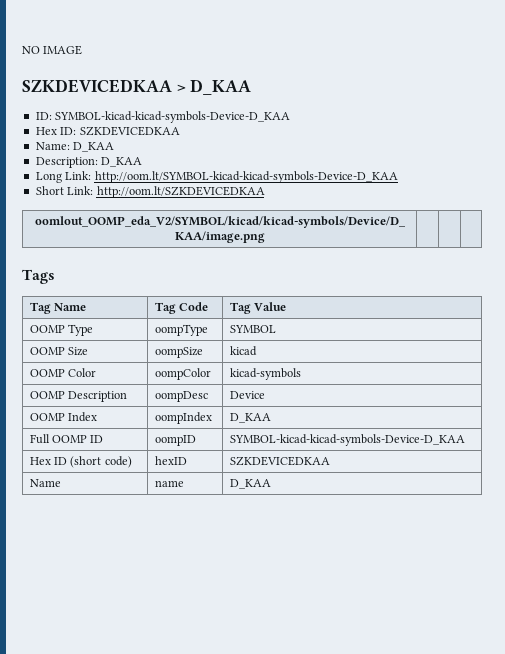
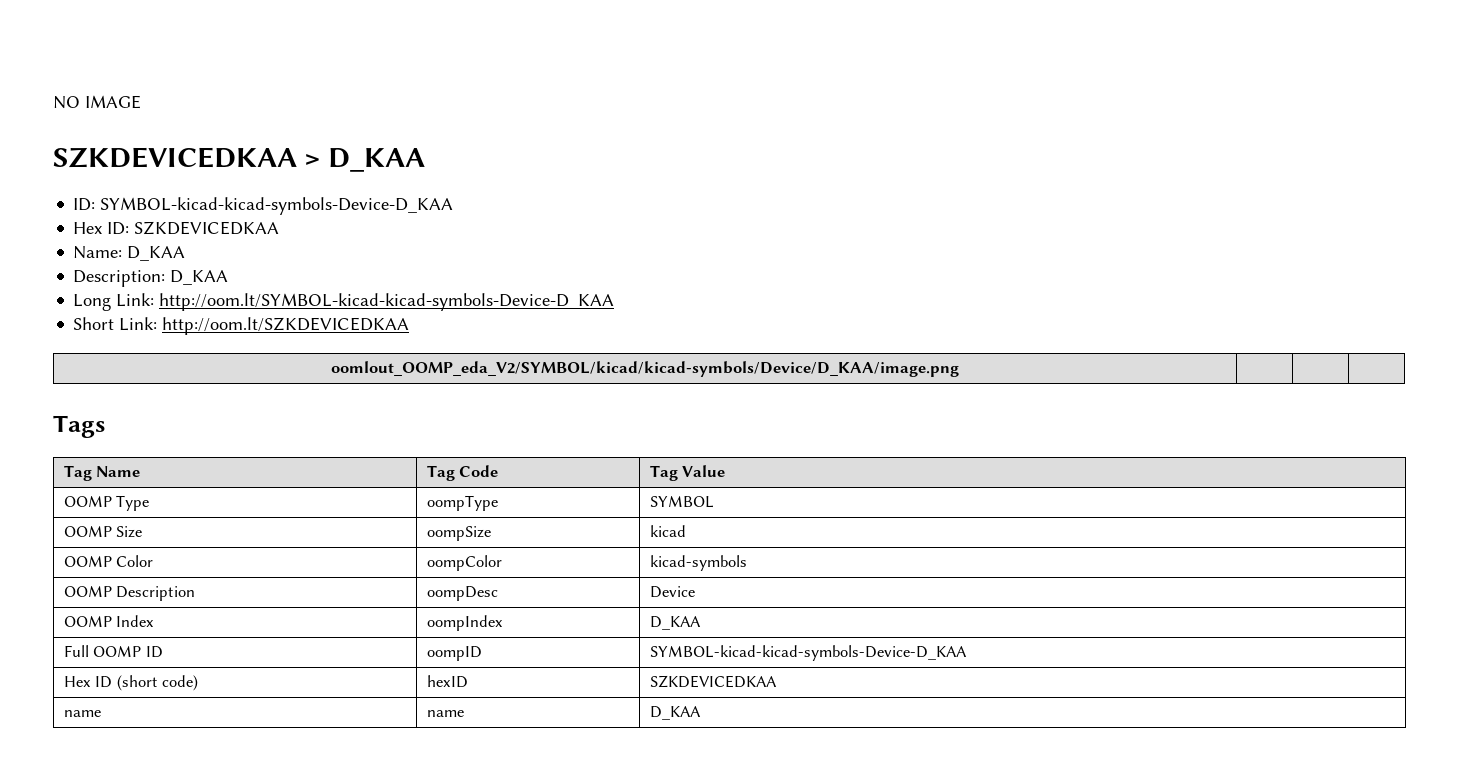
- Name | name | D_KAA
+ name | name | D_KAA

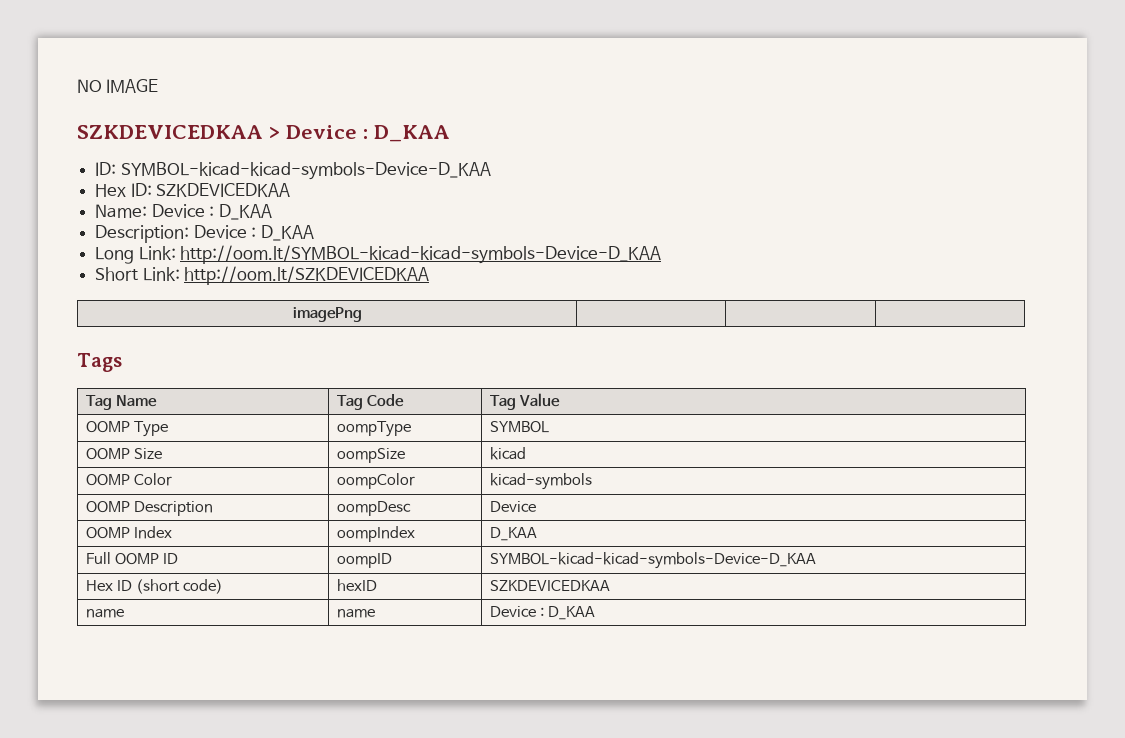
- SZKDEVICEDKAA > D_KAA
+ SZKDEVICEDKAA > Device : D_KAA
- Name: D_KAA
+ Name: Device : D_KAA
- Description: D_KAA
+ Description: Device : D_KAA
- oomlout_OOMP_eda_V2/SYMBOL/kicad/kicad-symbols/Device/D_KAA/image.png | | |
+ imagePng | | |
- name | name | D_KAA
+ name | name | Device : D_KAA

